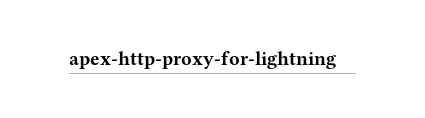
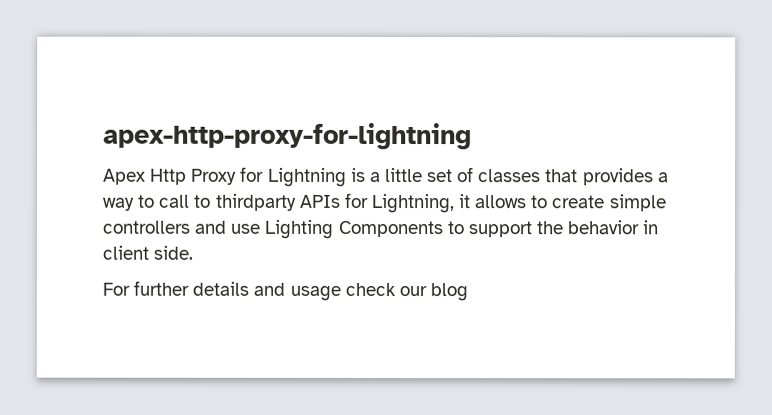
+ Apex Http Proxy for Lightning is a little set of classes that provides a way to call to thirdparty APIs for Lightning, it allows to create simple controllers and use Lighting Components to support the behavior in client side.
+ For further details and usage check our blog

